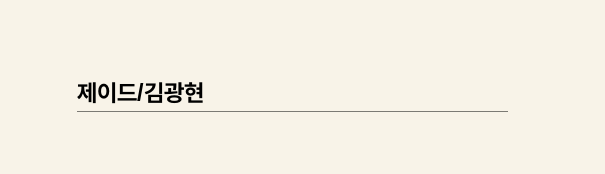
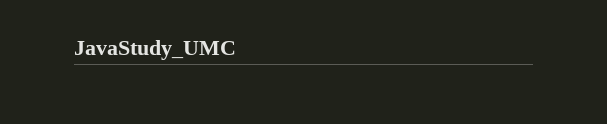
- 제이드/김광현
+ JavaStudy_UMC

